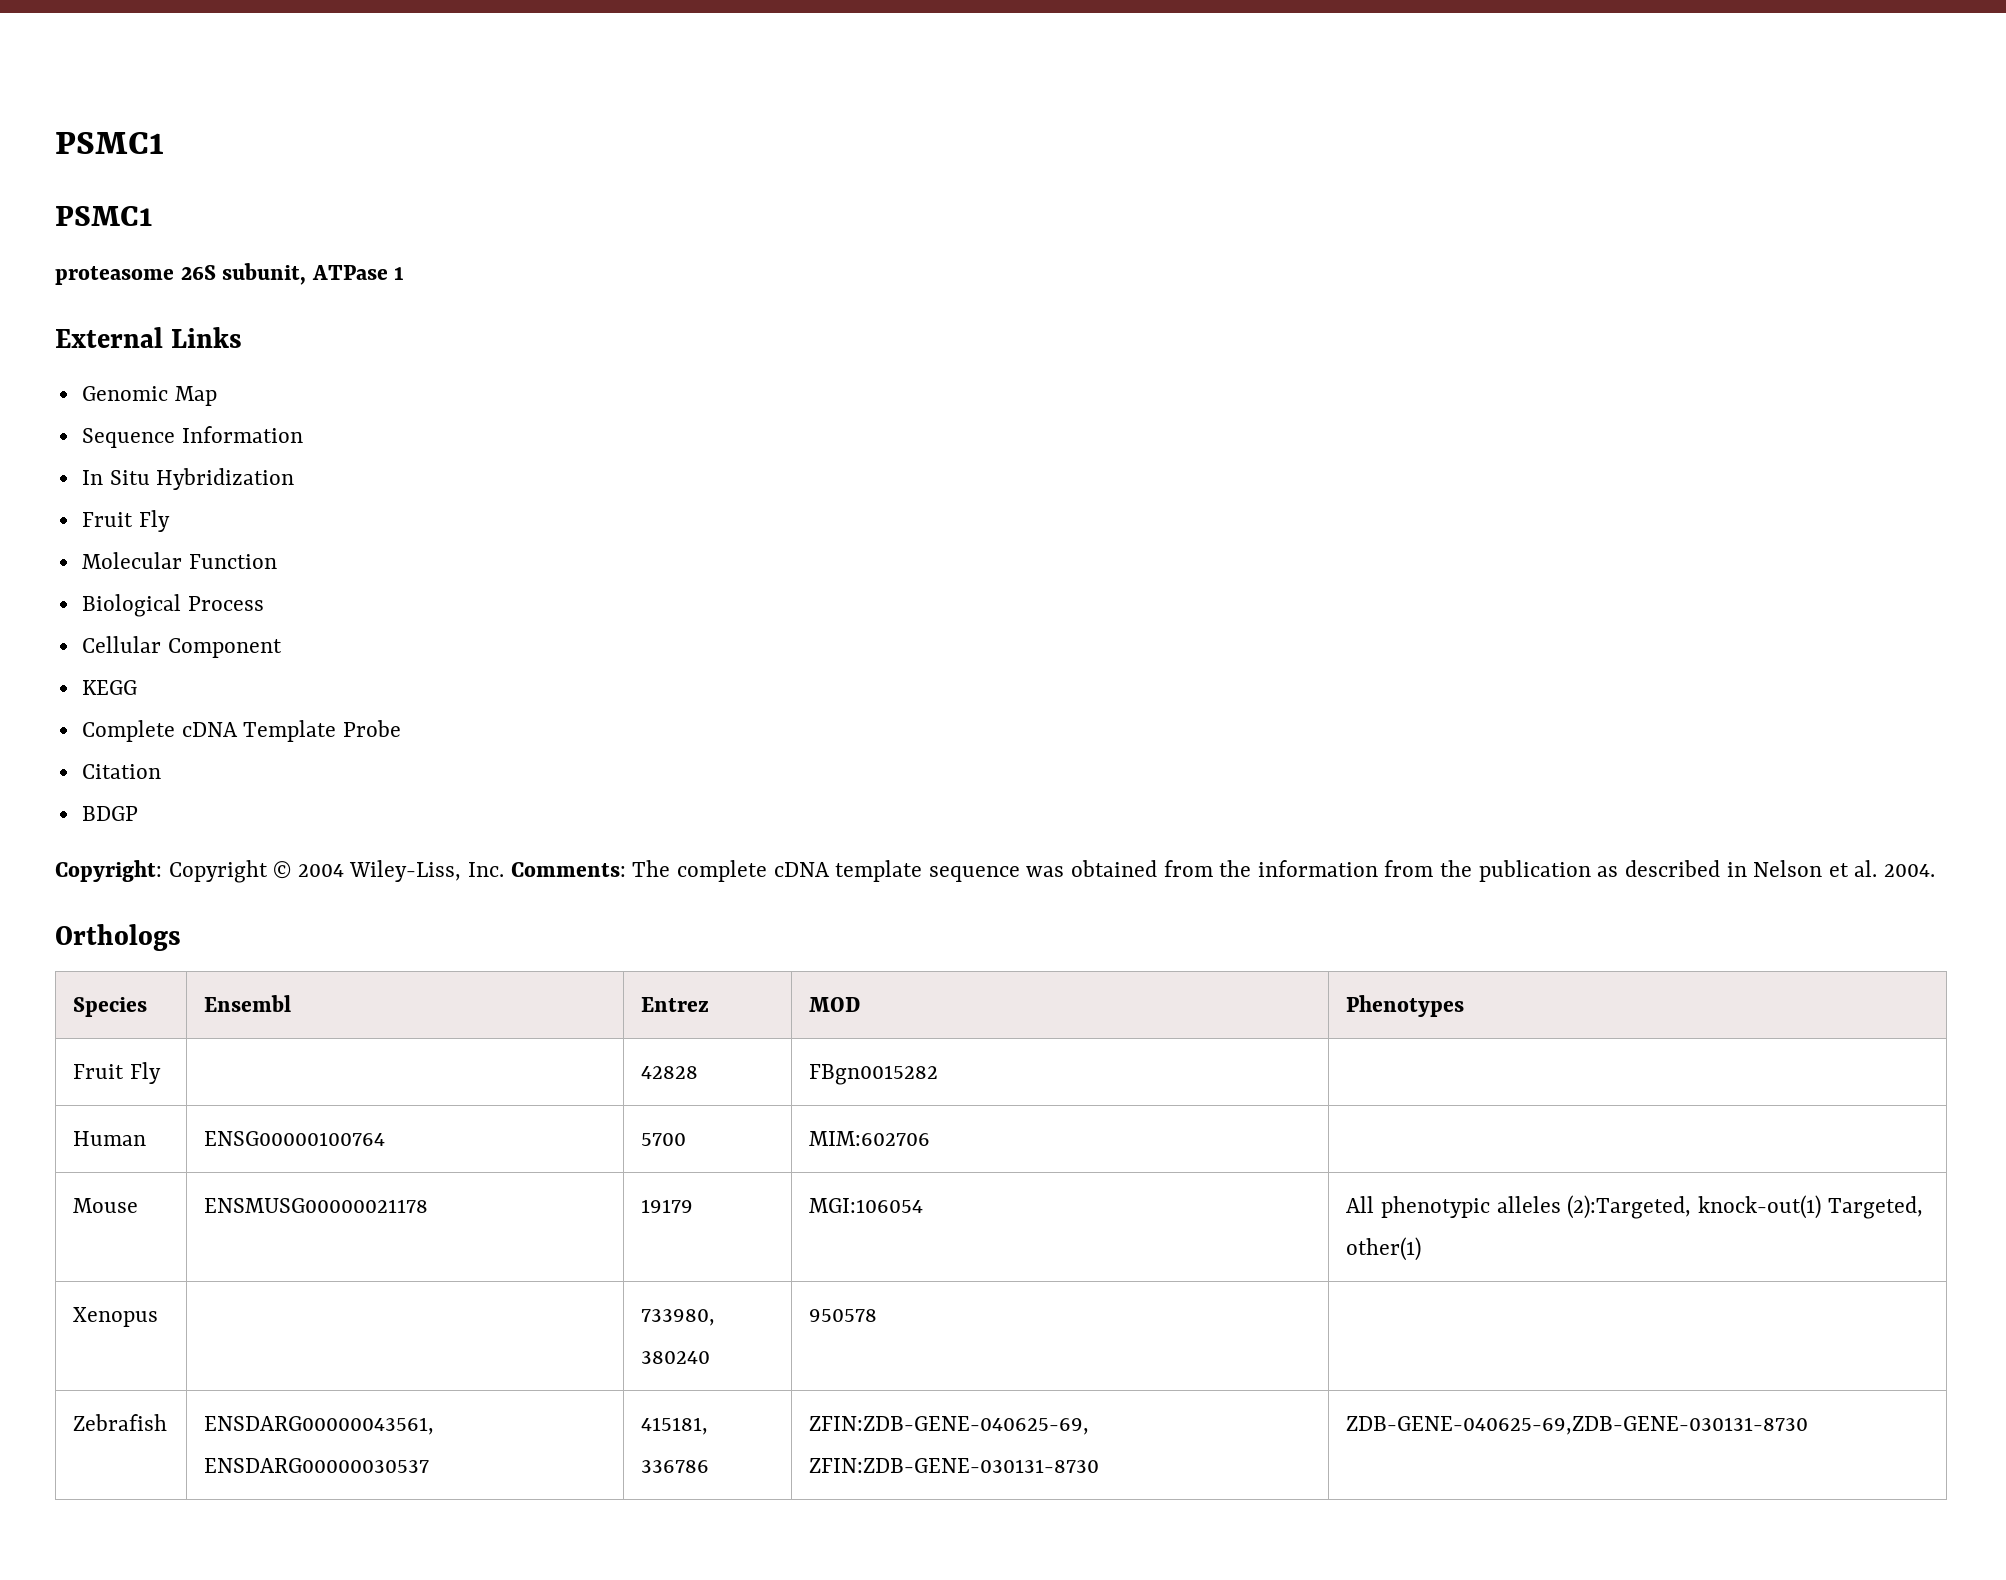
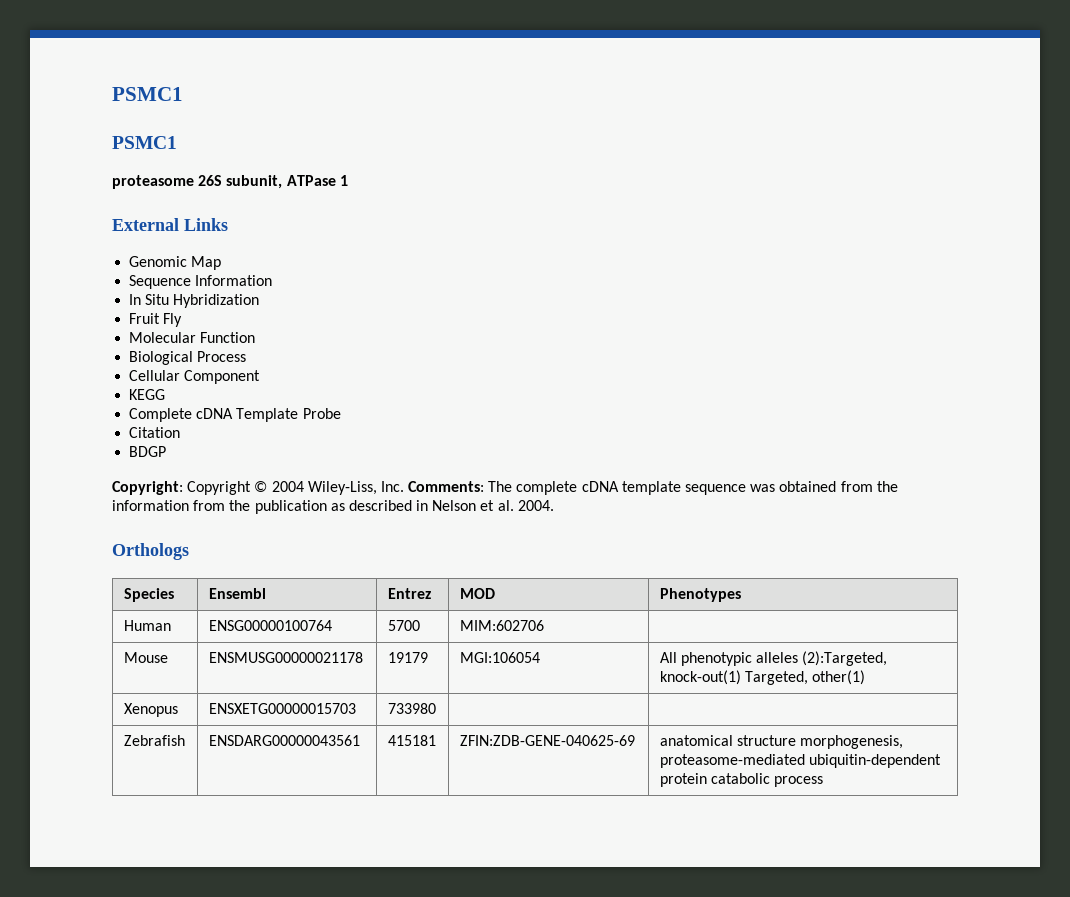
- Fruit Fly | | 42828 | FBgn0015282 |
- Xenopus | | 733980, 380240 | 950578 |
- Zebrafish | ENSDARG00000043561, ENSDARG00000030537 | 415181, 336786 | ZFIN:ZDB-GENE-040625-69, ZFIN:ZDB-GENE-030131-8730 | ZDB-GENE-040625-69,ZDB-GENE-030131-8730
+ Xenopus | ENSXETG00000015703 | 733980 | |
+ Zebrafish | ENSDARG00000043561 | 415181 | ZFIN:ZDB-GENE-040625-69 | anatomical structure morphogenesis, proteasome-mediated ubiquitin-dependent protein catabolic process

